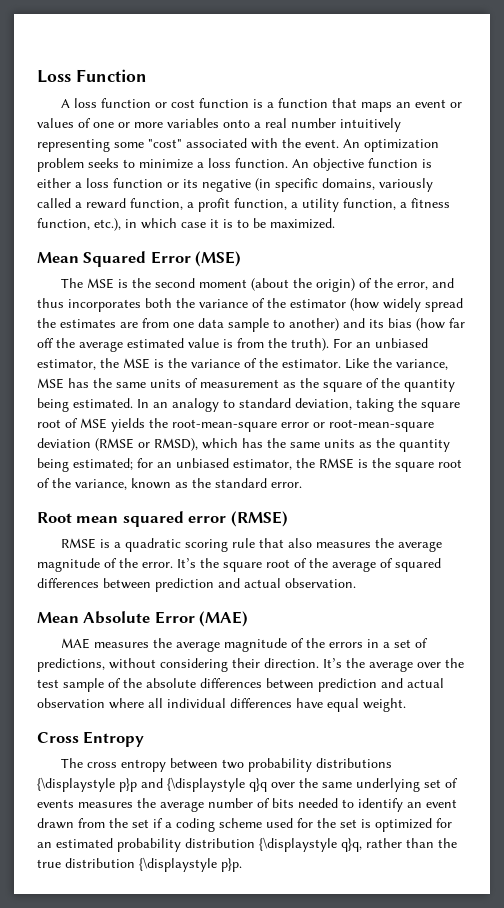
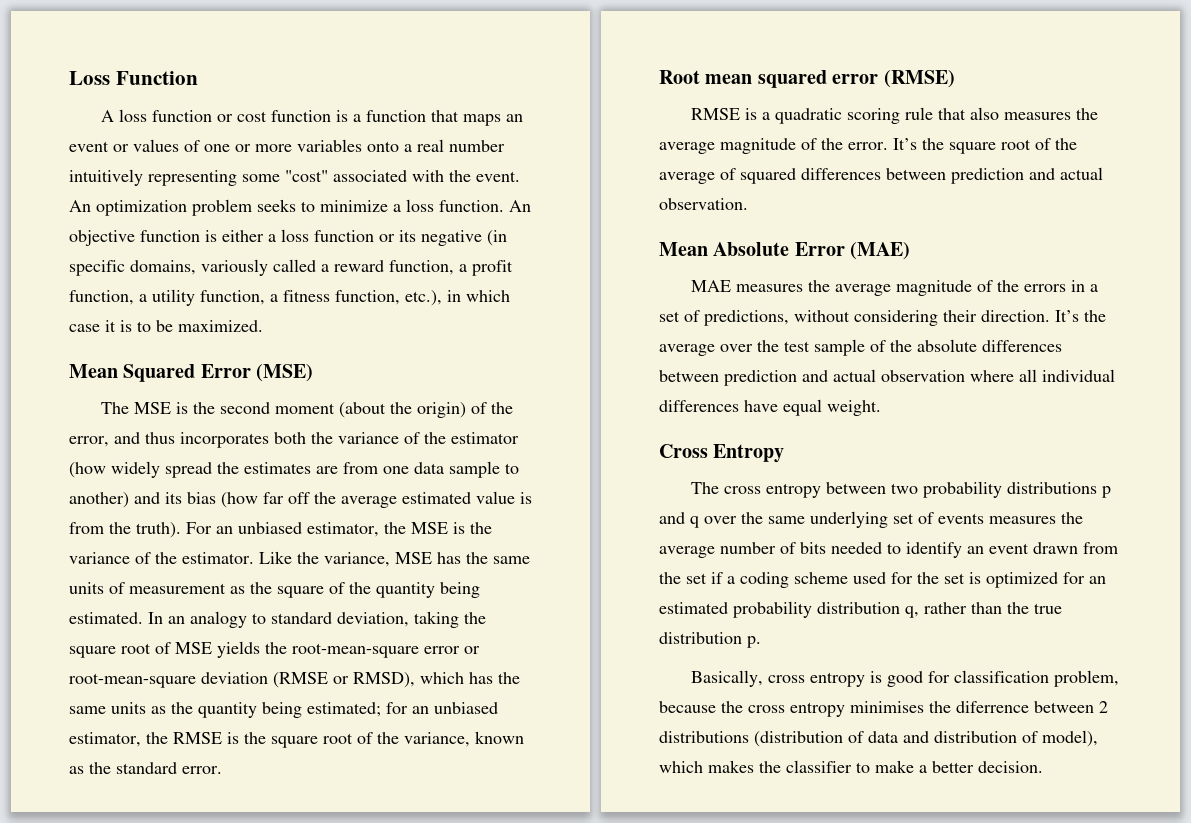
- The cross entropy between two probability distributions {\displaystyle p}p and {\displaystyle q}q over the same underlying set of events measures the average number of bits needed to identify an event drawn from the set if a coding scheme used for the set is optimized for an estimated probability distribution {\displaystyle q}q, rather than the true distribution {\displaystyle p}p.
+ The cross entropy between two probability distributions p and q over the same underlying set of events measures the average number of bits needed to identify an event drawn from the set if a coding scheme used for the set is optimized for an estimated probability distribution q, rather than the true distribution p.
+ Basically, cross entropy is good for classification problem, because the cross entropy minimises the diferrence between 2 distributions (distribution of data and distribution of model), which makes the classifier to make a better decision.

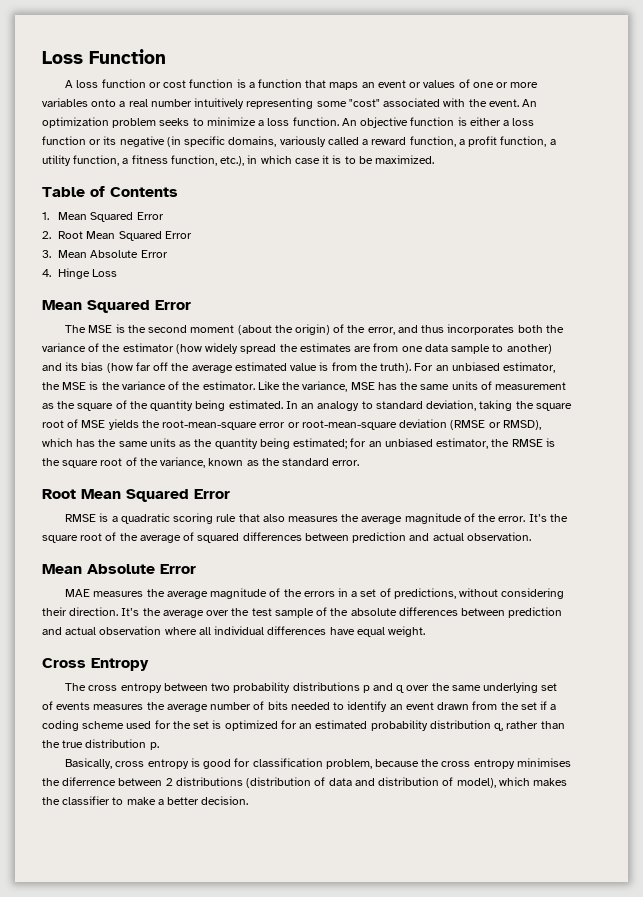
- Mean Squared Error (MSE)
+ Table of Contents
+ 1. Mean Squared Error
+ 2. Root Mean Squared Error
+ 3. Mean Absolute Error
+ 4. Hinge Loss
+ Mean Squared Error
  In an analogy to standard deviation, taking the square root of MSE yields the root-mean-square error or root-mean-square deviation (RMSE or RMSD), which has the same units as the quantity being estimated; for an unbiased estimator, the RMSE is the square root of the variance, known as the standard error.
- Root mean squared error (RMSE)
+ Root Mean Squared Error
  It’s the square root of the average of squared differences between prediction and actual observation.
- Mean Absolute Error (MAE)
+ Mean Absolute Error

